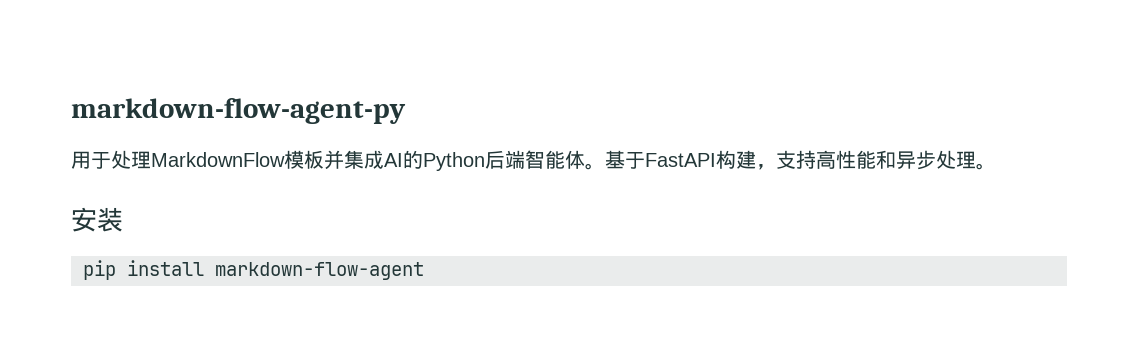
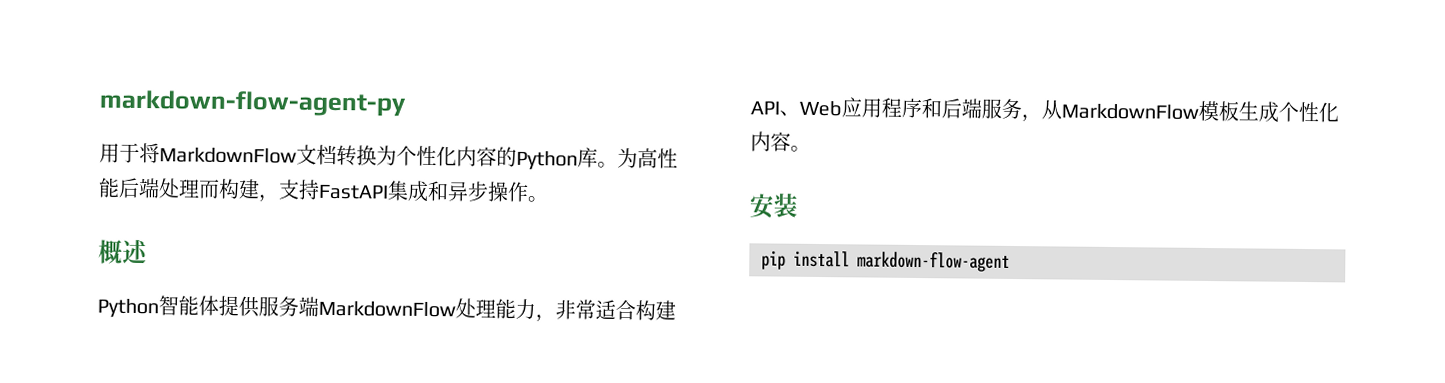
- 用于处理MarkdownFlow模板并集成AI的Python后端智能体。基于FastAPI构建，支持高性能和异步处理。
+ 用于将MarkdownFlow文档转换为个性化内容的Python库。为高性能后端处理而构建，支持FastAPI集成和异步操作。
+ 概述
+ Python智能体提供服务端MarkdownFlow处理能力，非常适合构建API、Web应用程序和后端服务，从MarkdownFlow模板生成个性化内容。

